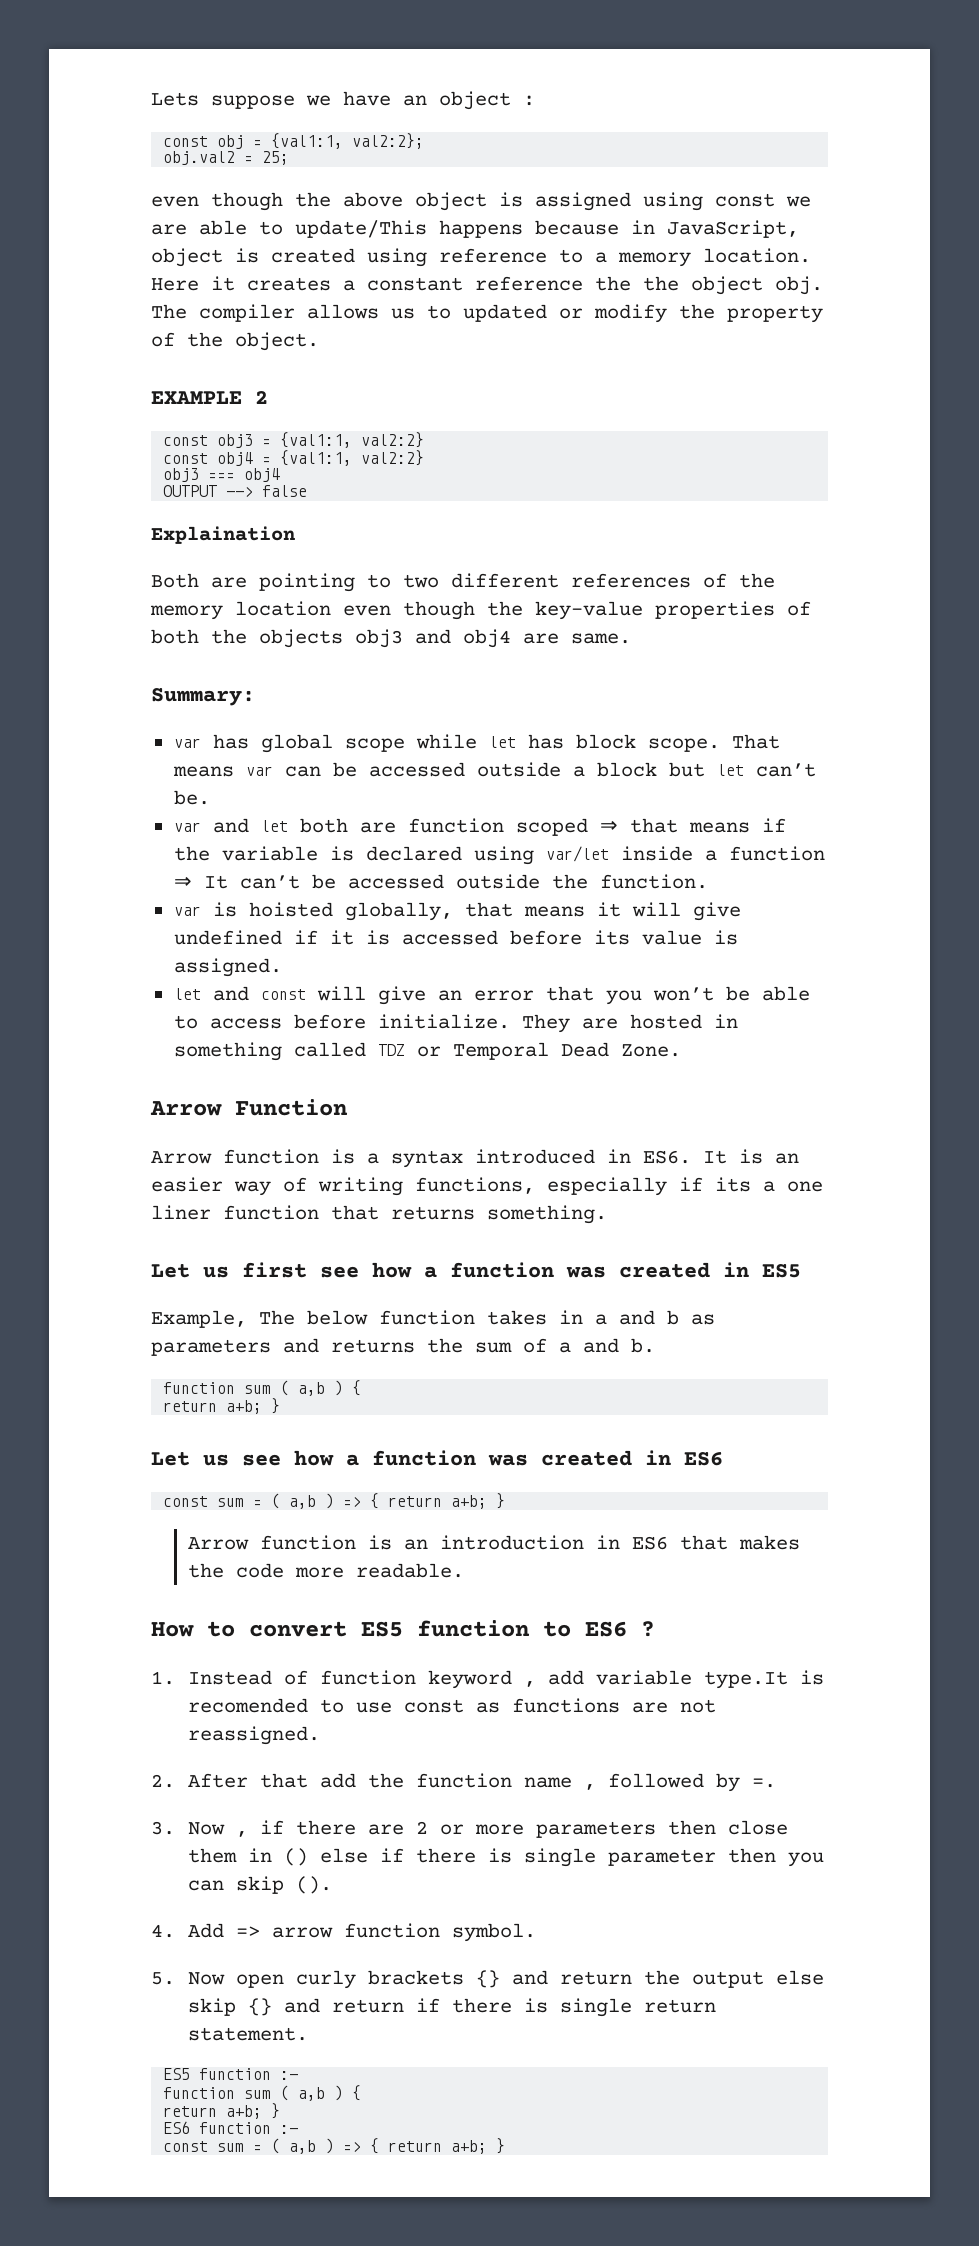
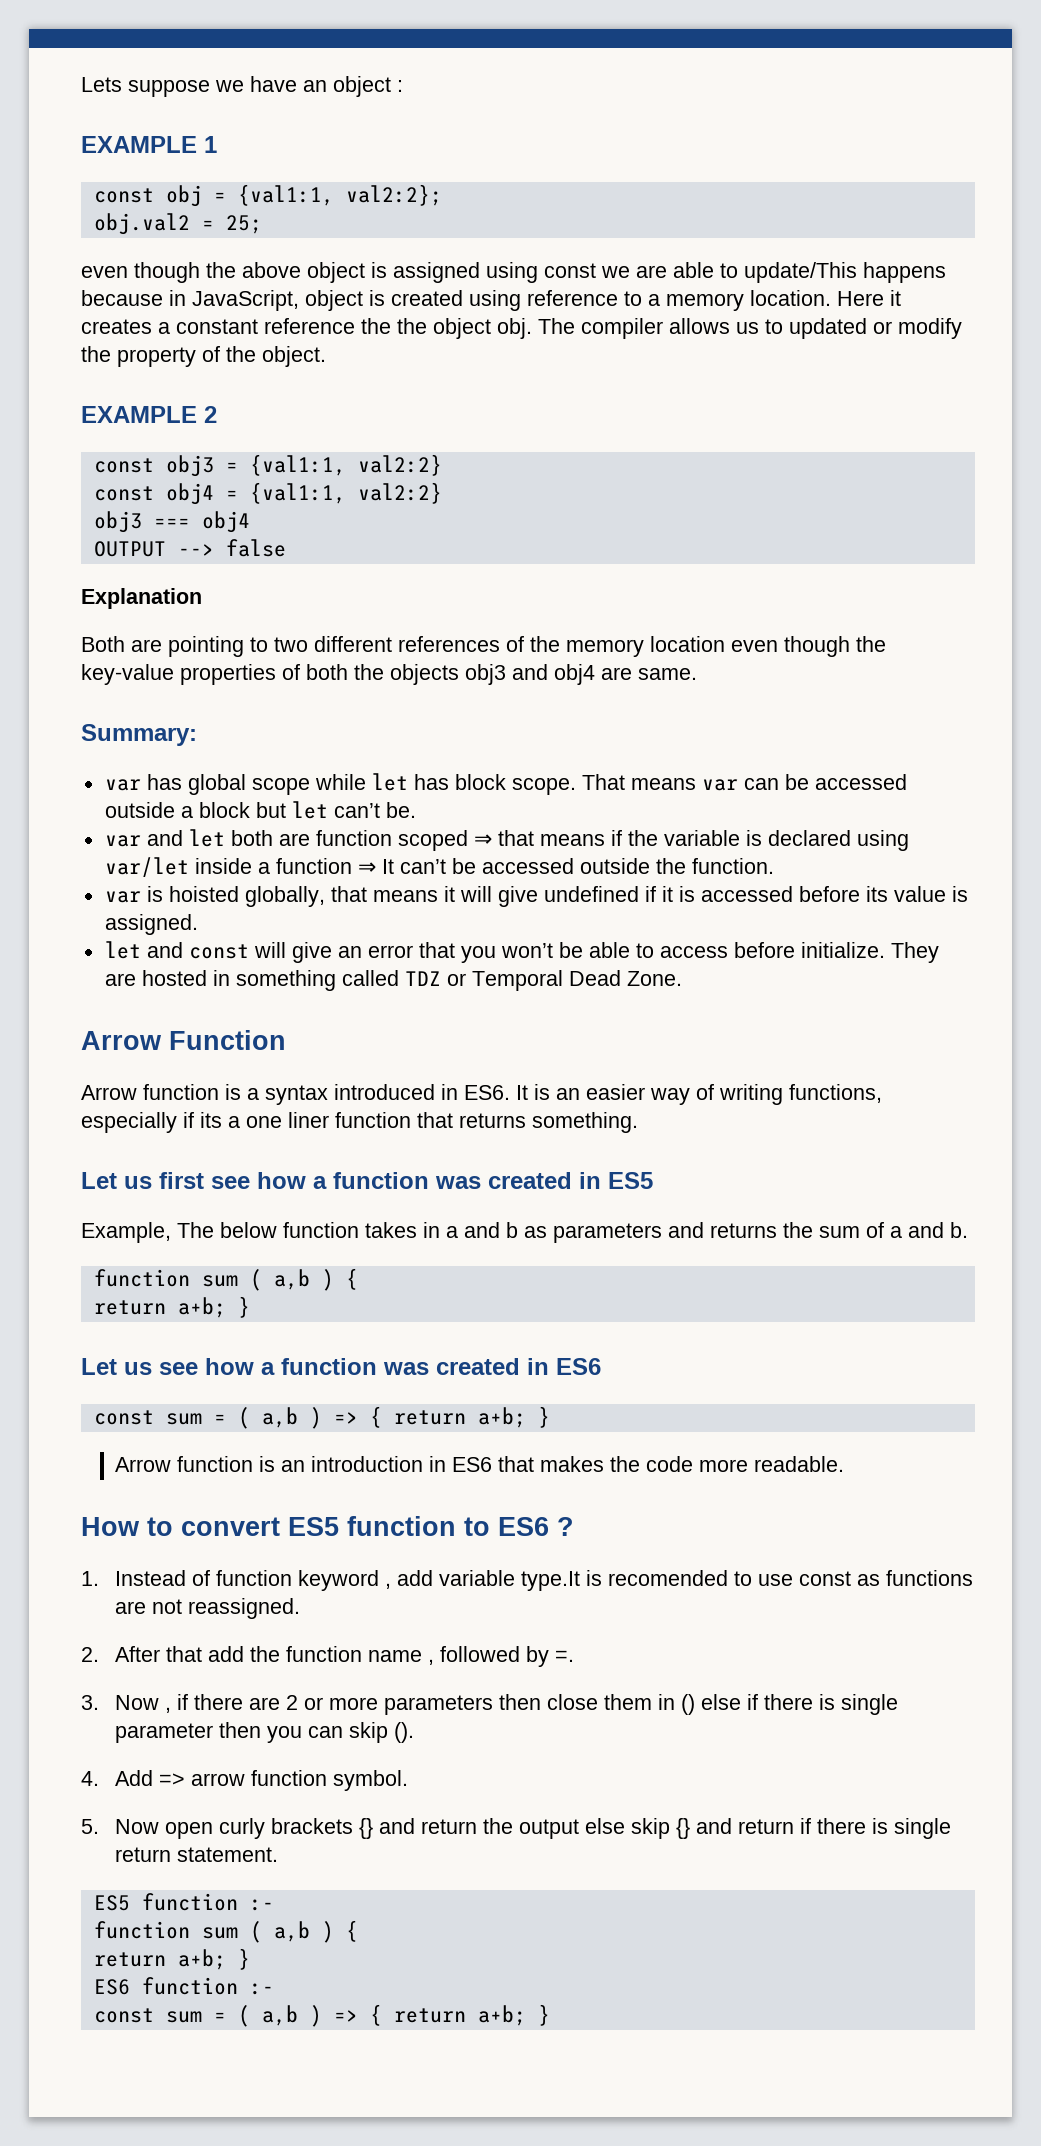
+ EXAMPLE 1
- Explaination
+ Explanation

